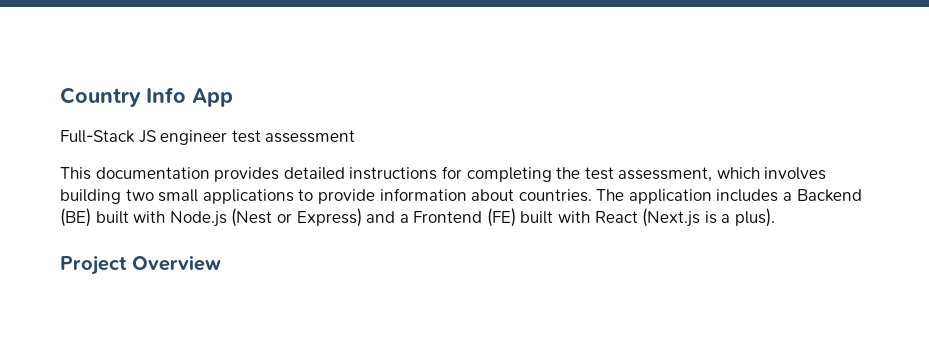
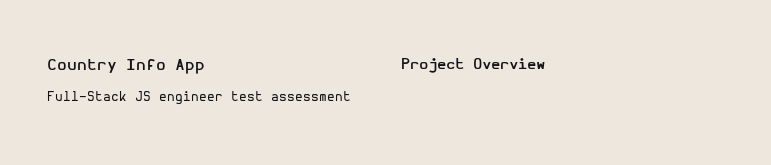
- This documentation provides detailed instructions for completing the test assessment, which involves building two small applications to provide information about countries. The application includes a Backend (BE) built with Node.js (Nest or Express) and a Frontend (FE) built with React (Next.js is a plus).

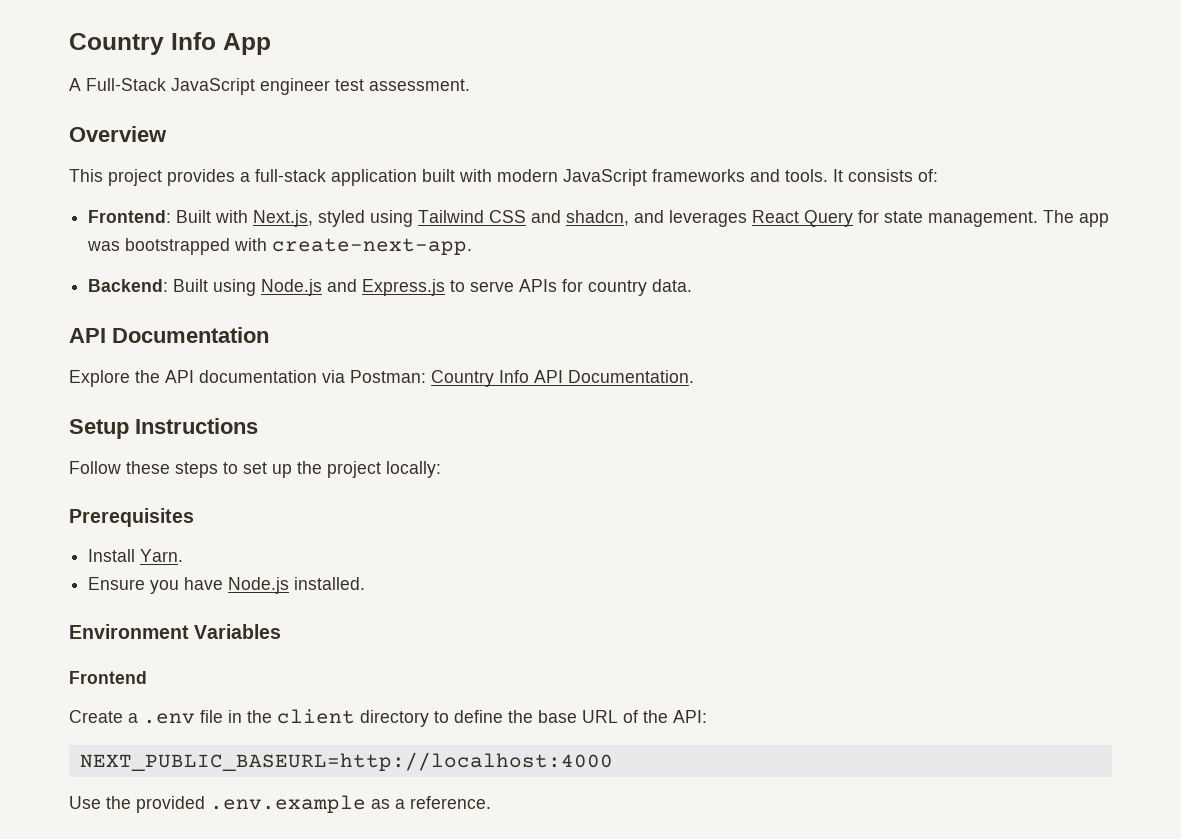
- Full-Stack JS engineer test assessment
- Project Overview
+ A Full-Stack JavaScript engineer test assessment.
+ Overview
+ This project provides a full-stack application built with modern JavaScript frameworks and tools. It consists of:
+ Frontend: Built with Next.js, styled using Tailwind CSS and shadcn, and leverages React Query for state management. The app was bootstrapped with create-next-app.
+ Backend: Built using Node.js and Express.js to serve APIs for country data.
+ API Documentation
+ Explore the API documentation via Postman: Country Info API Documentation.
+ Setup Instructions
+ Follow these steps to set up the project locally:
+ Prerequisites
+ Install Yarn.
+ Ensure you have Node.js installed.
+ Environment Variables
+ Frontend
+ Create a .env file in the client directory to define the base URL of the API:
+ NEXT_PUBLIC_BASEURL=http://localhost:4000
+ Use the provided .env.example as a reference.

